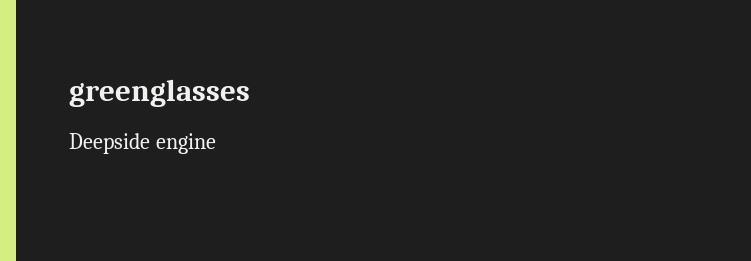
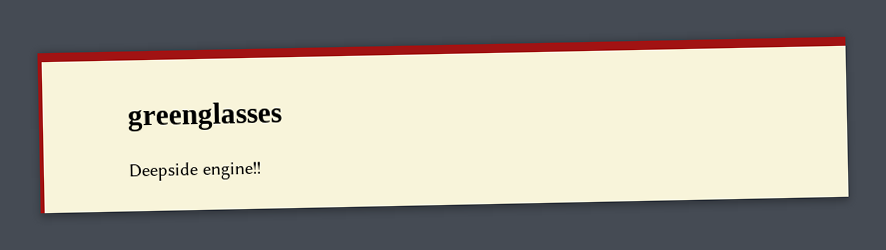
- Deepside engine
+ Deepside engine!!

